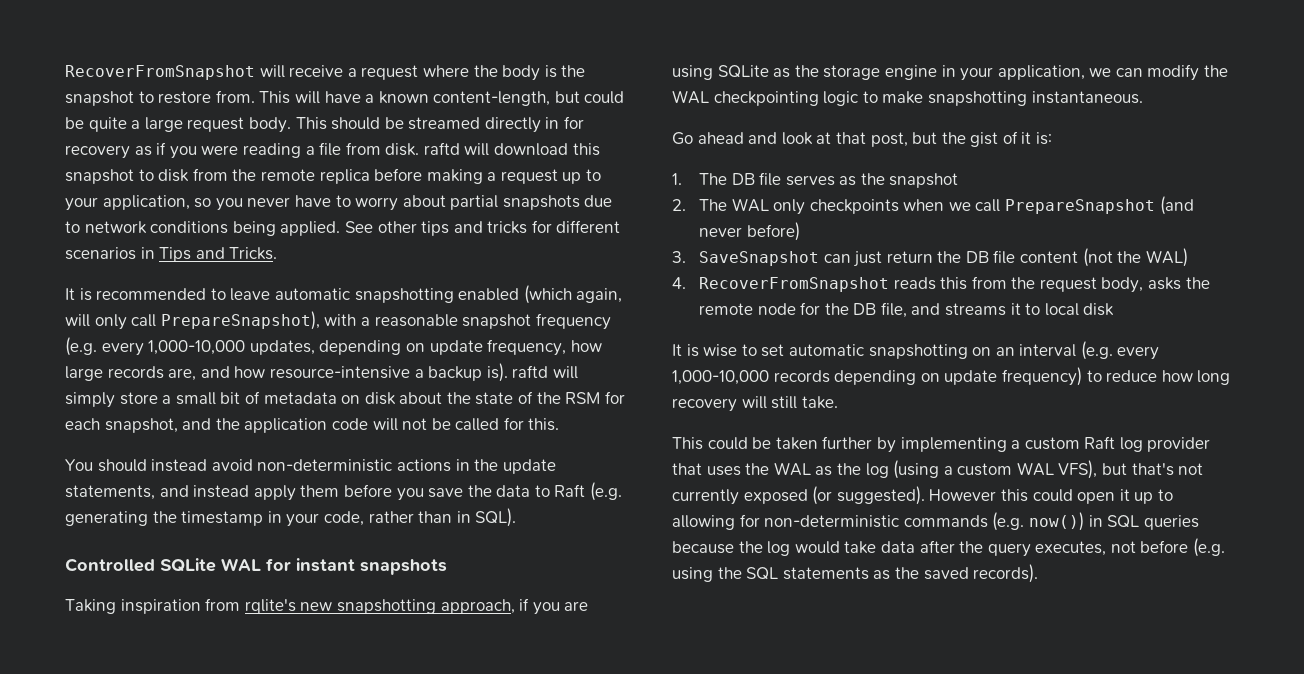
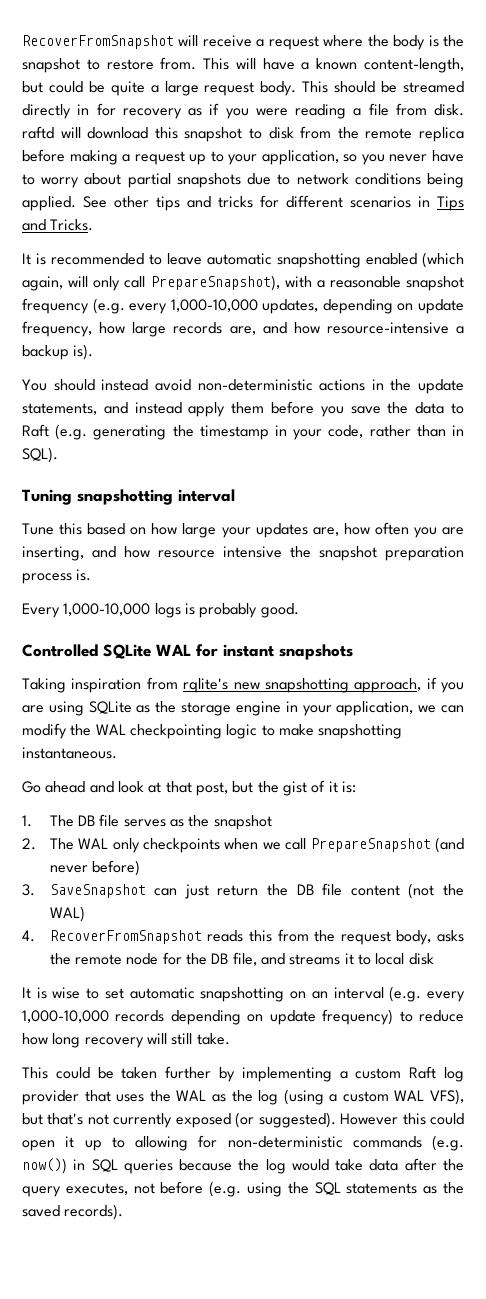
- It is recommended to leave automatic snapshotting enabled (which again, will only call PrepareSnapshot), with a reasonable snapshot frequency (e.g. every 1,000-10,000 updates, depending on update frequency, how large records are, and how resource-intensive a backup is). raftd will simply store a small bit of metadata on disk about the state of the RSM for each snapshot, and the application code will not be called for this.
+ It is recommended to leave automatic snapshotting enabled (which again, will only call PrepareSnapshot), with a reasonable snapshot frequency (e.g. every 1,000-10,000 updates, depending on update frequency, how large records are, and how resource-intensive a backup is).
+ Tuning snapshotting interval
+ Tune this based on how large your updates are, how often you are inserting, and how resource intensive the snapshot preparation process is.
+ Every 1,000-10,000 logs is probably good.

